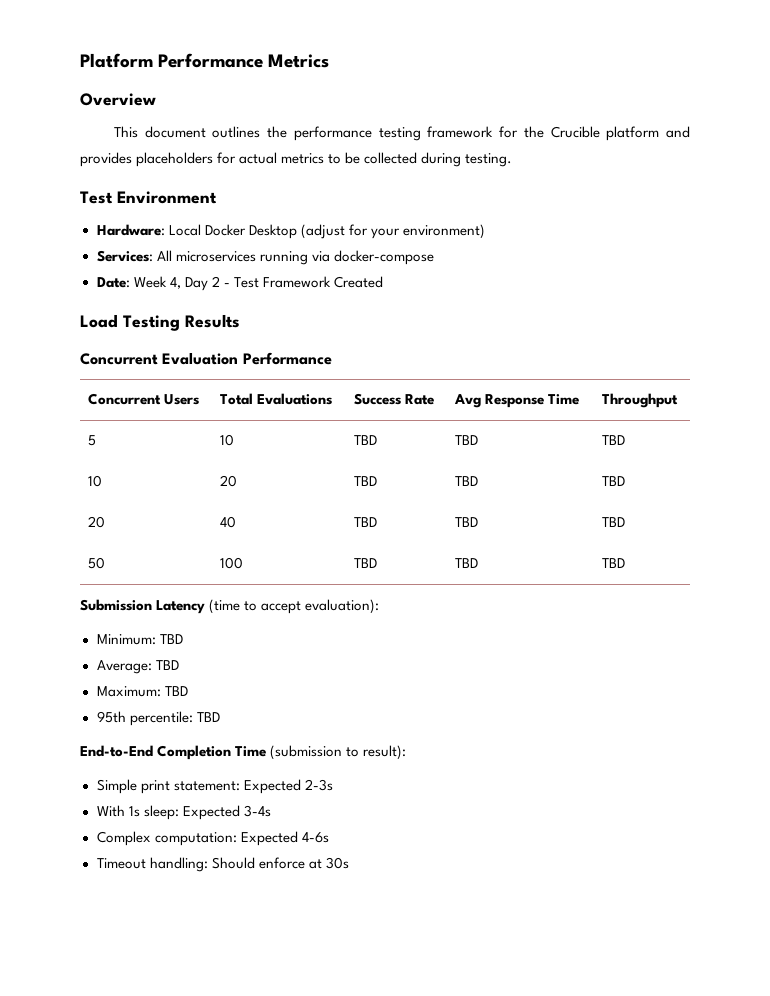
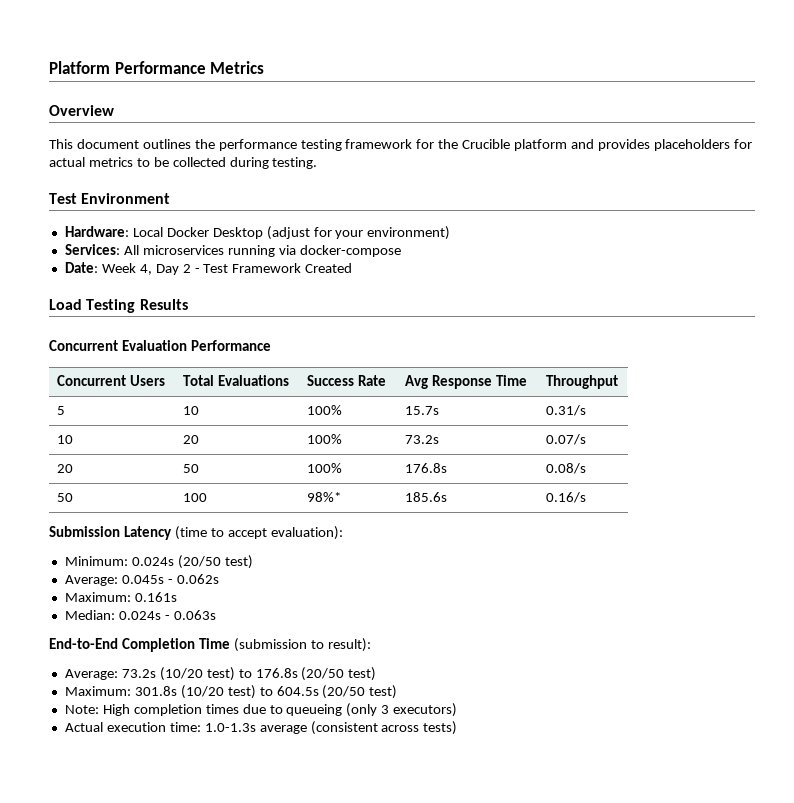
- 5 | 10 | TBD | TBD | TBD
+ 5 | 10 | 100% | 15.7s | 0.31/s
- 10 | 20 | TBD | TBD | TBD
- 20 | 40 | TBD | TBD | TBD
+ 10 | 20 | 100% | 73.2s | 0.07/s
+ 20 | 50 | 100% | 176.8s | 0.08/s
- 50 | 100 | TBD | TBD | TBD
+ 50 | 100 | 98%* | 185.6s | 0.16/s
- Minimum: TBD
- Average: TBD
- Maximum: TBD
- 95th percentile: TBD
+ Minimum: 0.024s (20/50 test)
+ Average: 0.045s - 0.062s
+ Maximum: 0.161s
+ Median: 0.024s - 0.063s
- Simple print statement: Expected 2-3s
- With 1s sleep: Expected 3-4s
- Complex computation: Expected 4-6s
- Timeout handling: Should enforce at 30s
+ Average: 73.2s (10/20 test) to 176.8s (20/50 test)
+ Maximum: 301.8s (10/20 test) to 604.5s (20/50 test)
+ Note: High completion times due to queueing (only 3 executors)
+ Actual execution time: 1.0-1.3s average (consistent across tests)

